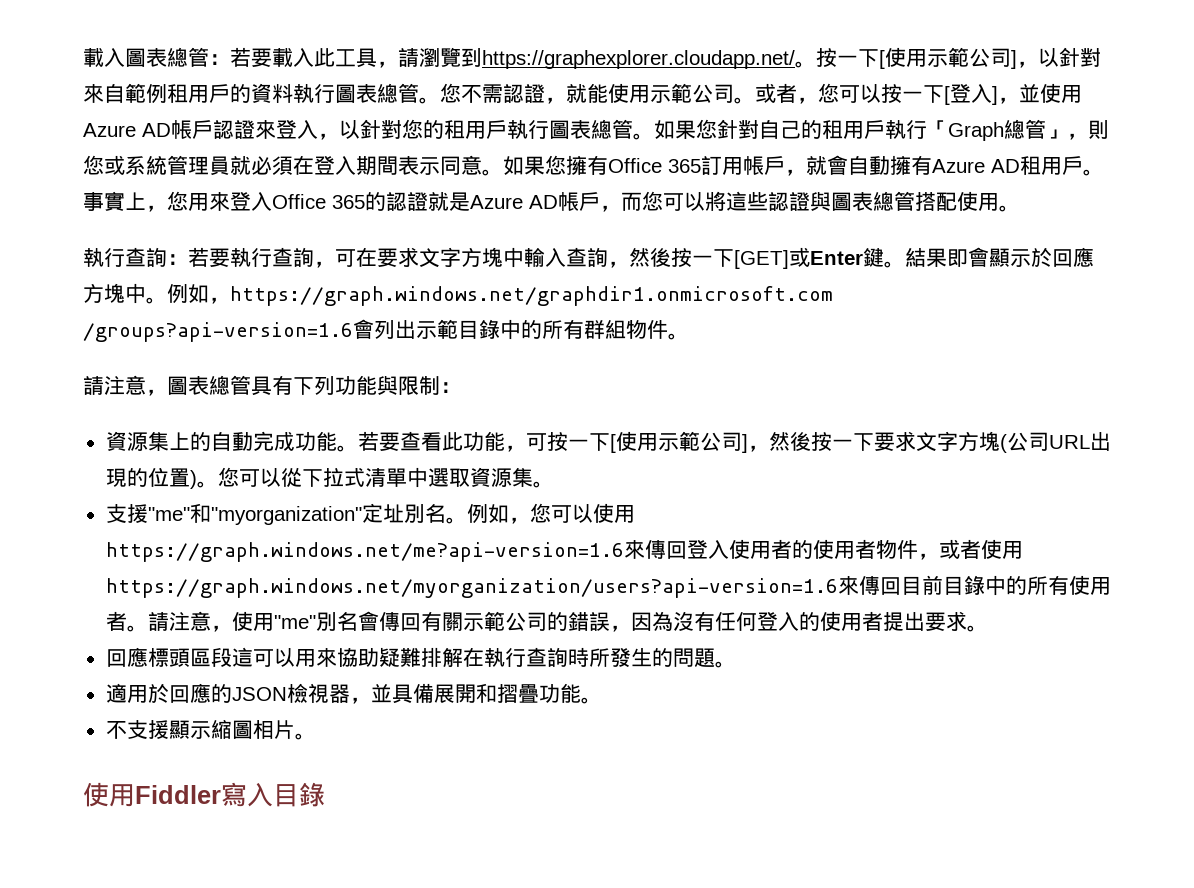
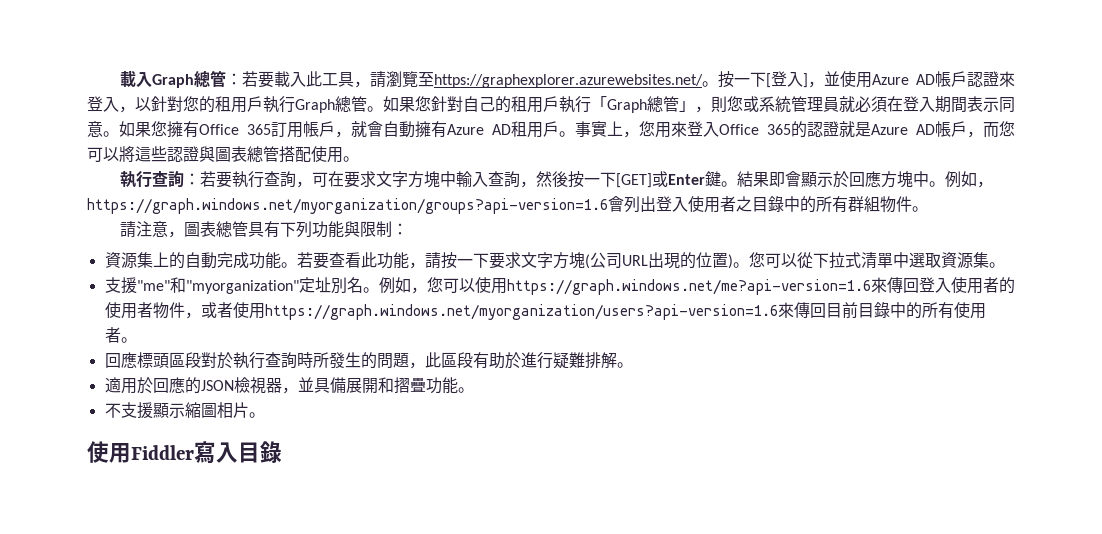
- 載入圖表總管：若要載入此工具，請瀏覽到https://graphexplorer.cloudapp.net/。
+ 載入Graph總管：若要載入此工具，請瀏覽至https://graphexplorer.azurewebsites.net/。
- 按一下[使用示範公司]，以針對來自範例租用戶的資料執行圖表總管。您不需認證，就能使用示範公司。或者，您可以按一下[登入]，並使用Azure AD帳戶認證來登入，以針對您的租用戶執行圖表總管。
+ 按一下[登入]，並使用Azure AD帳戶認證來登入，以針對您的租用戶執行Graph總管。
- 例如，https://graph.windows.net/graphdir1.onmicrosoft.com /groups?api-version=1.6會列出示範目錄中的所有群組物件。
+ 例如，https://graph.windows.net/myorganization/groups?api-version=1.6會列出登入使用者之目錄中的所有群組物件。
- 若要查看此功能，可按一下[使用示範公司]，然後按一下要求文字方塊(公司URL出現的位置)。
+ 若要查看此功能，請按一下要求文字方塊(公司URL出現的位置)。
- 例如，您可以使用https://graph.windows.net/me?api-version=1.6來傳回登入使用者的使用者物件，或者使用https://graph.windows.net/myorganization/users?api-version=1.6來傳回目前目錄中的所有使用者。請注意，使用"me"別名會傳回有關示範公司的錯誤，因為沒有任何登入的使用者提出要求。
- 回應標頭區段這可以用來協助疑難排解在執行查詢時所發生的問題。
+ 例如，您可以使用https://graph.windows.net/me?api-version=1.6來傳回登入使用者的使用者物件，或者使用https://graph.windows.net/myorganization/users?api-version=1.6來傳回目前目錄中的所有使用者。
+ 回應標頭區段對於執行查詢時所發生的問題，此區段有助於進行疑難排解。

